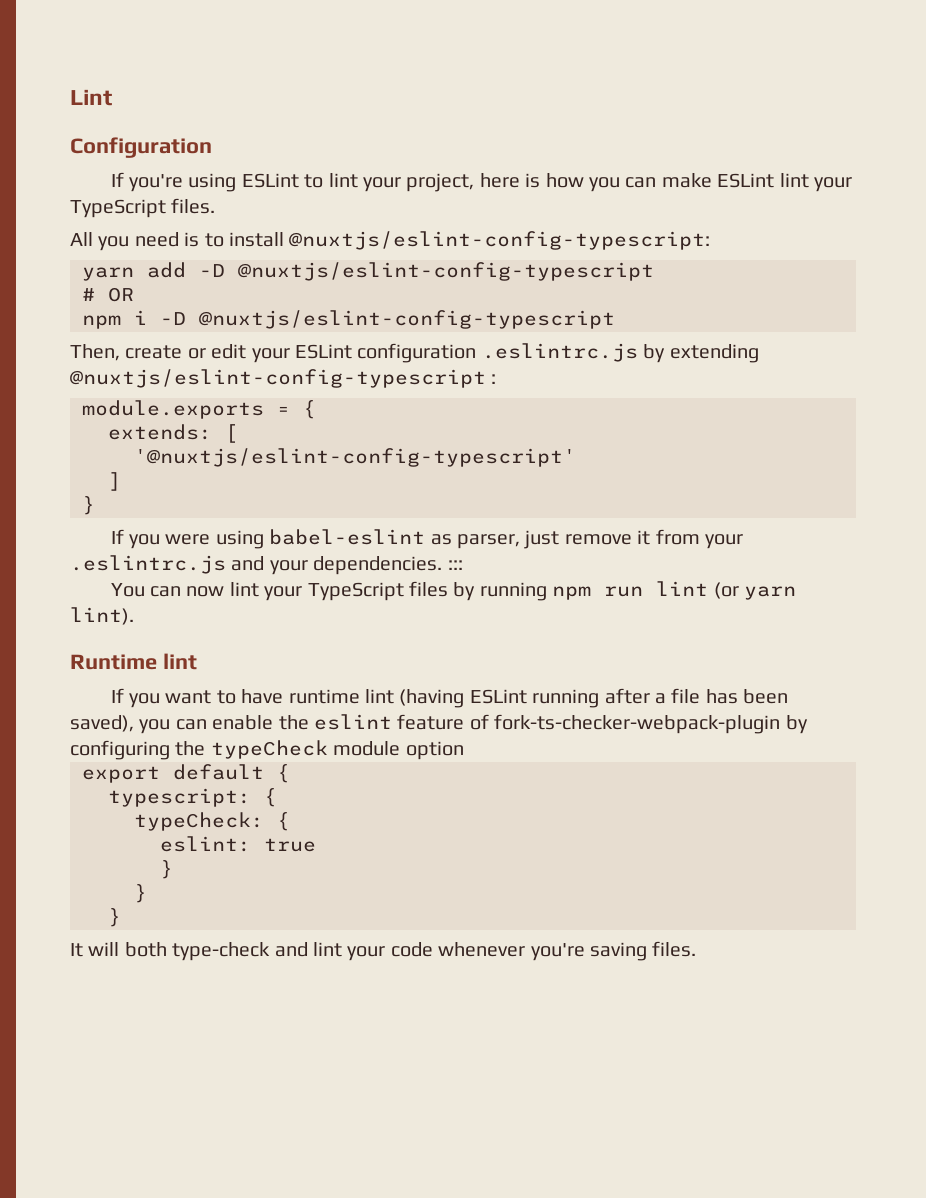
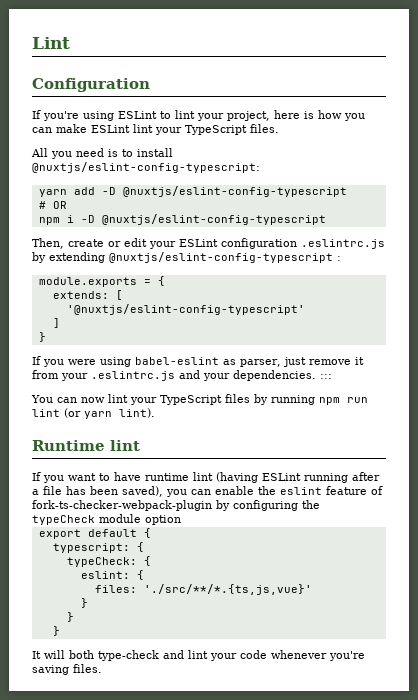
- eslint: true
+ eslint: {
+ files: './src/**/*.{ts,js,vue}'

